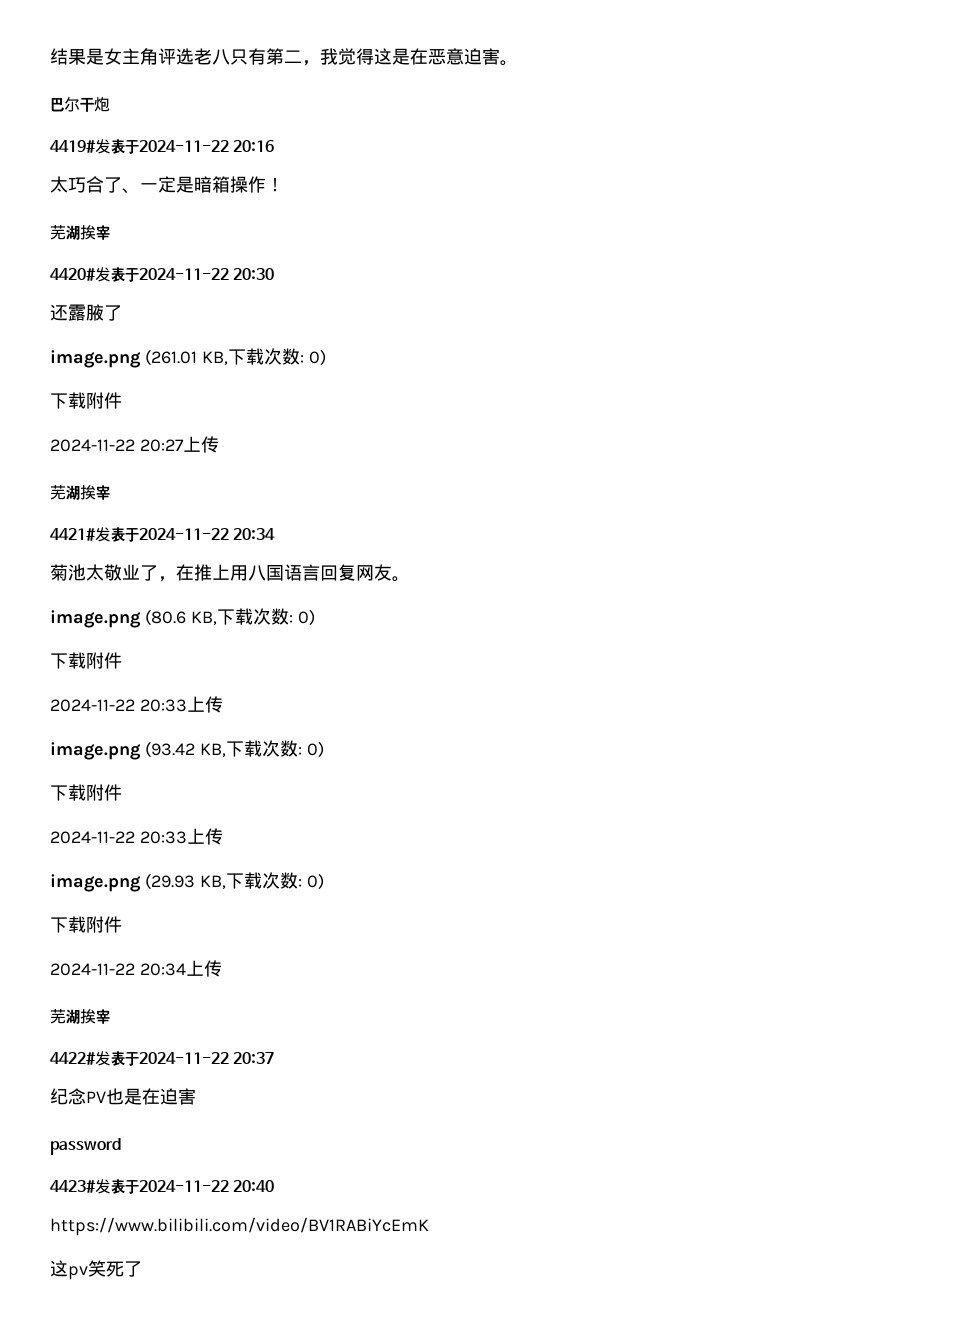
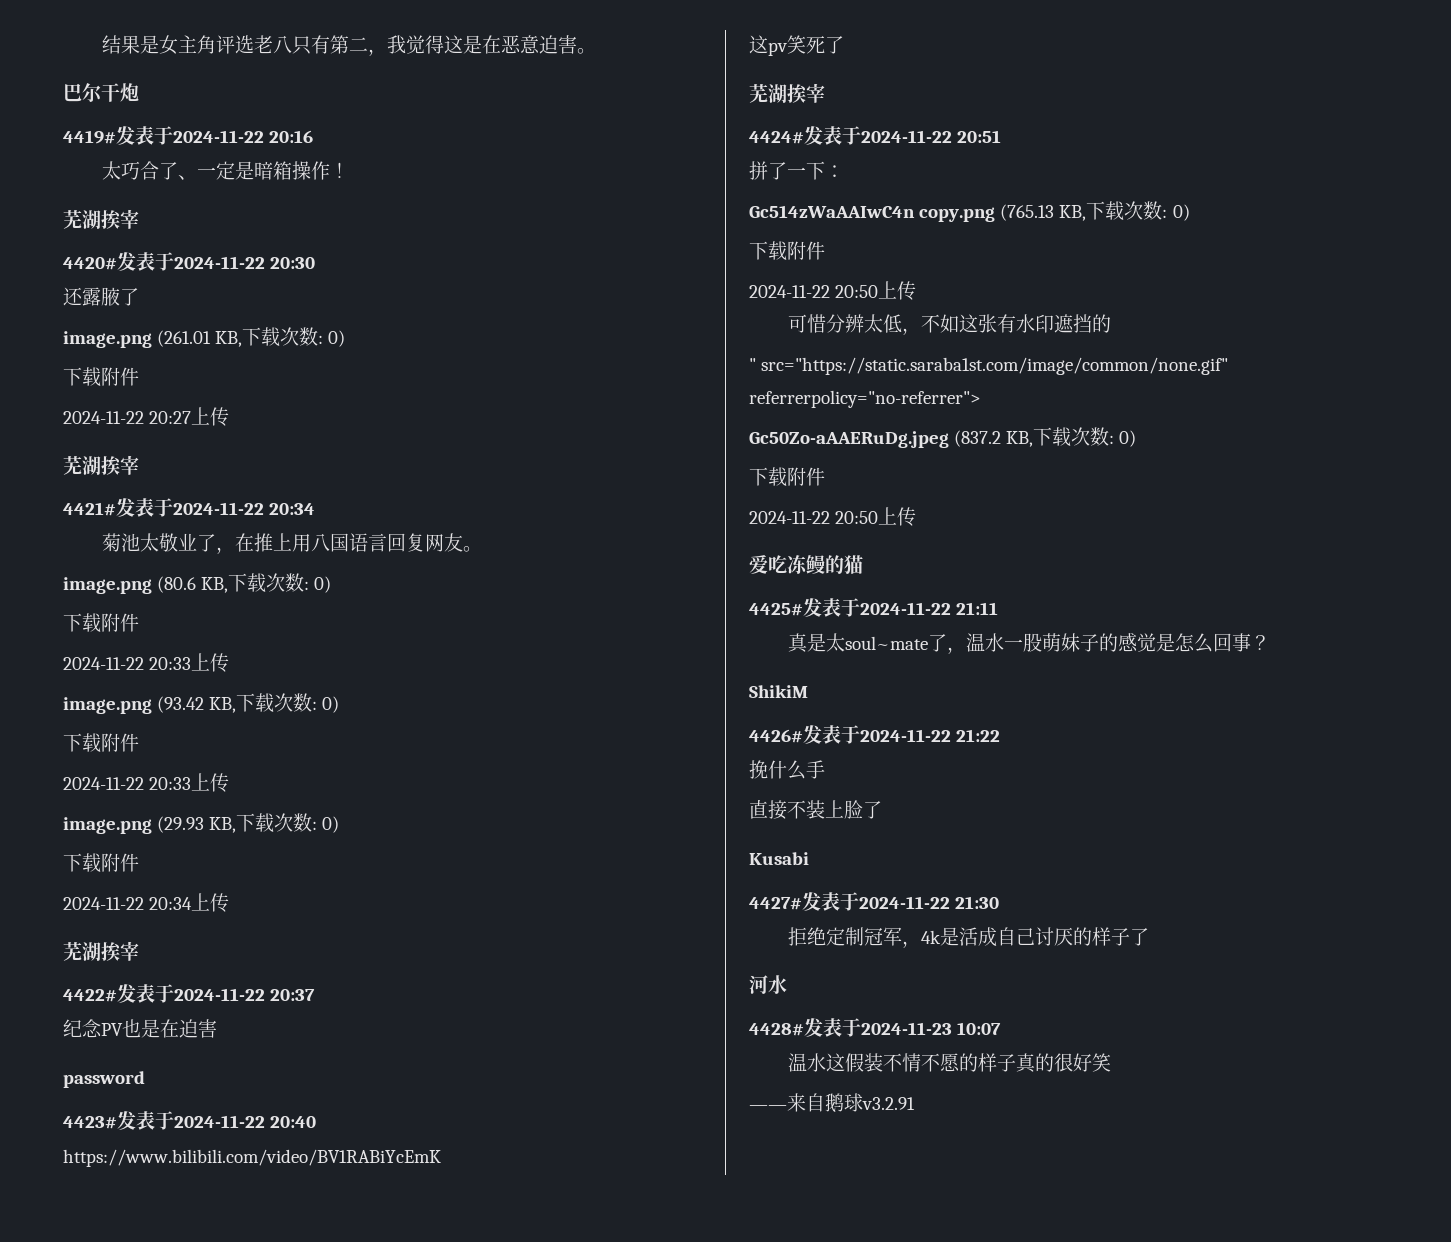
  这pv笑死了
+ 芜湖挨宰
+ 4424#发表于2024-11-22 20:51
+ 拼了一下：
+ Gc514zWaAAIwC4n copy.png (765.13 KB,下载次数: 0)
+ 下载附件
+ 2024-11-22 20:50上传
+ 可惜分辨太低，不如这张有水印遮挡的
+ " src="https://static.saraba1st.com/image/common/none.gif" referrerpolicy="no-referrer">
+ Gc50Zo-aAAERuDg.jpeg (837.2 KB,下载次数: 0)
+ 下载附件
+ 2024-11-22 20:50上传
+ 爱吃冻鳗的猫
+ 4425#发表于2024-11-22 21:11
+ 真是太soul~mate了，温水一股萌妹子的感觉是怎么回事？
+ ShikiM
+ 4426#发表于2024-11-22 21:22
+ 挽什么手
+ 直接不装上脸了
+ Kusabi
+ 4427#发表于2024-11-22 21:30
+ 拒绝定制冠军，4k是活成自己讨厌的样子了
+ 河水
+ 4428#发表于2024-11-23 10:07
+ 温水这假装不情不愿的样子真的很好笑
+ ——来自鹅球v3.2.91

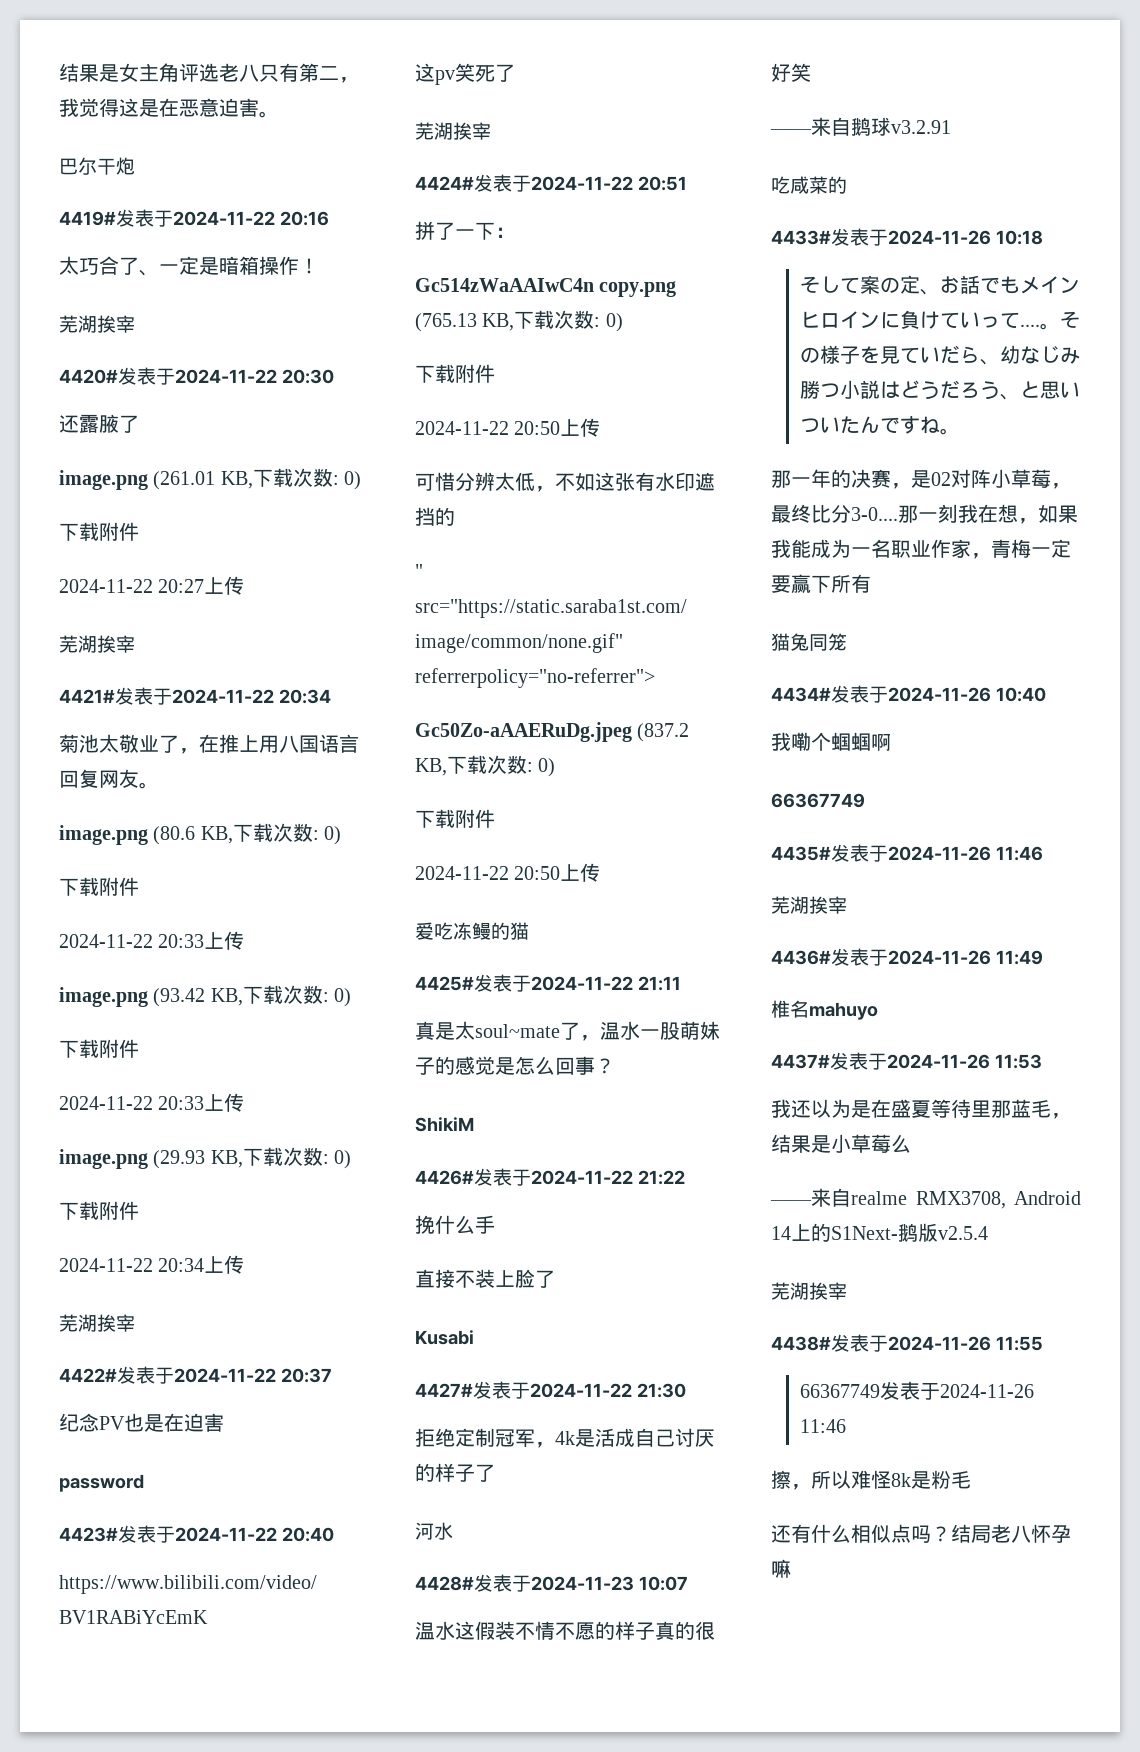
+ 吃咸菜的
+ 4433#发表于2024-11-26 10:18
+ そして案の定、お話でもメインヒロインに負けていって....。その様子を見ていだら、幼なじみ勝つ小説はどうだろう、と思いついたんですね。
+ 那一年的决赛，是02对阵小草莓，最终比分3-0....那一刻我在想，如果我能成为一名职业作家，青梅一定要赢下所有
+ 猫兔同笼
+ 4434#发表于2024-11-26 10:40
+ 我嘞个蝈蝈啊
+ 66367749
+ 4435#发表于2024-11-26 11:46
+ 芜湖挨宰
+ 4436#发表于2024-11-26 11:49
+ 椎名mahuyo
+ 4437#发表于2024-11-26 11:53
+ 我还以为是在盛夏等待里那蓝毛，结果是小草莓么
+ ——来自realme RMX3708, Android 14上的S1Next-鹅版v2.5.4
+ 芜湖挨宰
+ 4438#发表于2024-11-26 11:55
+ 66367749发表于2024-11-26 11:46
+ 擦，所以难怪8k是粉毛
+ 还有什么相似点吗？结局老八怀孕嘛

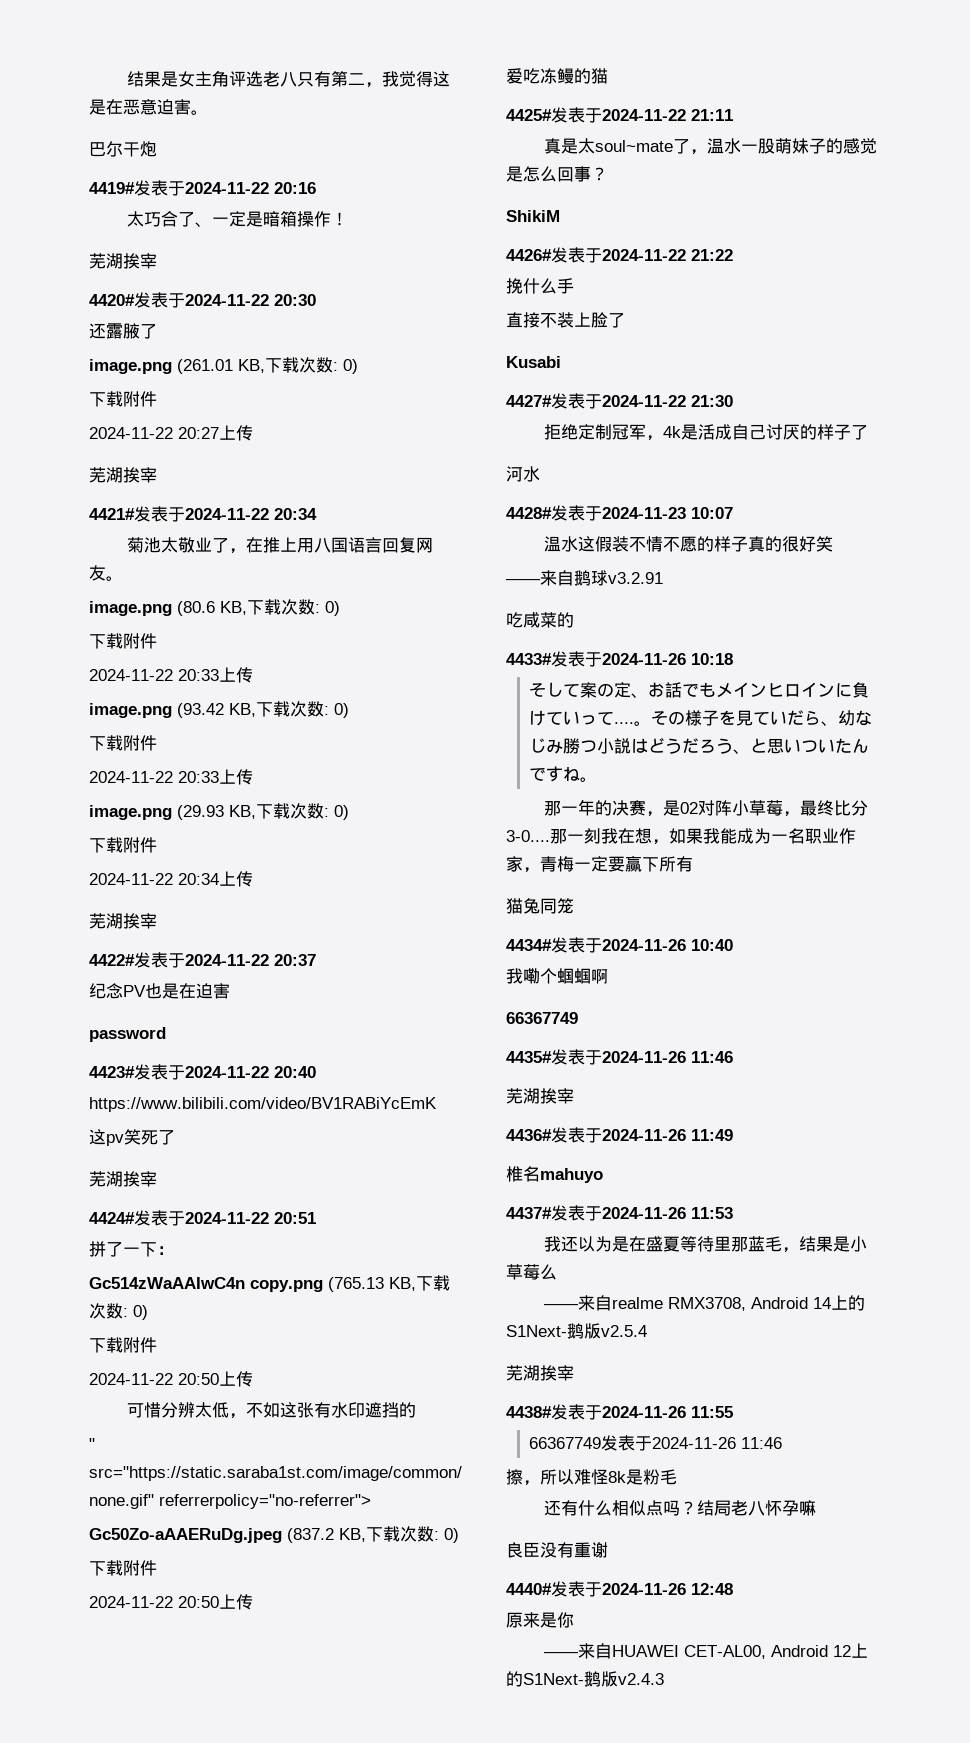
+ 良臣没有重谢
+ 4440#发表于2024-11-26 12:48
+ 原来是你
+ ——来自HUAWEI CET-AL00, Android 12上的S1Next-鹅版v2.4.3

